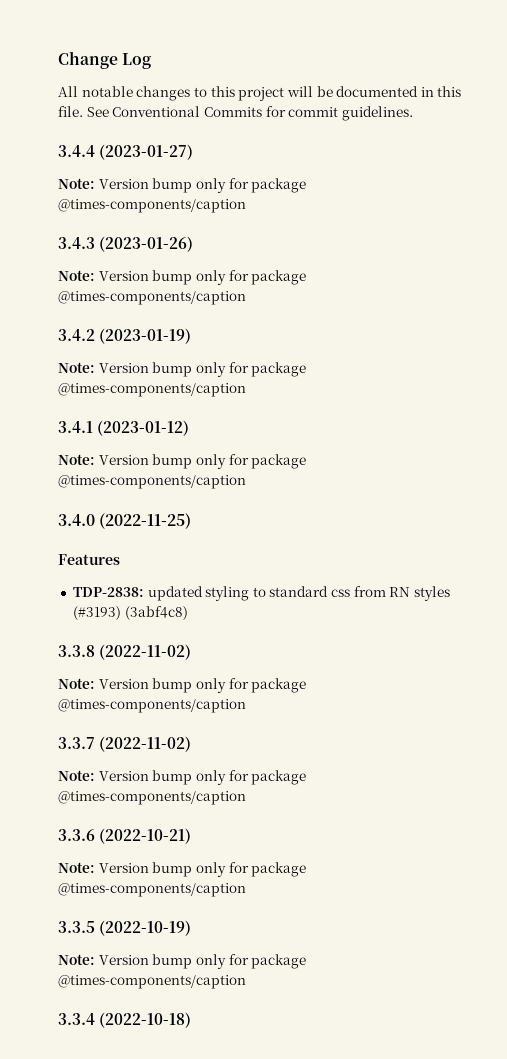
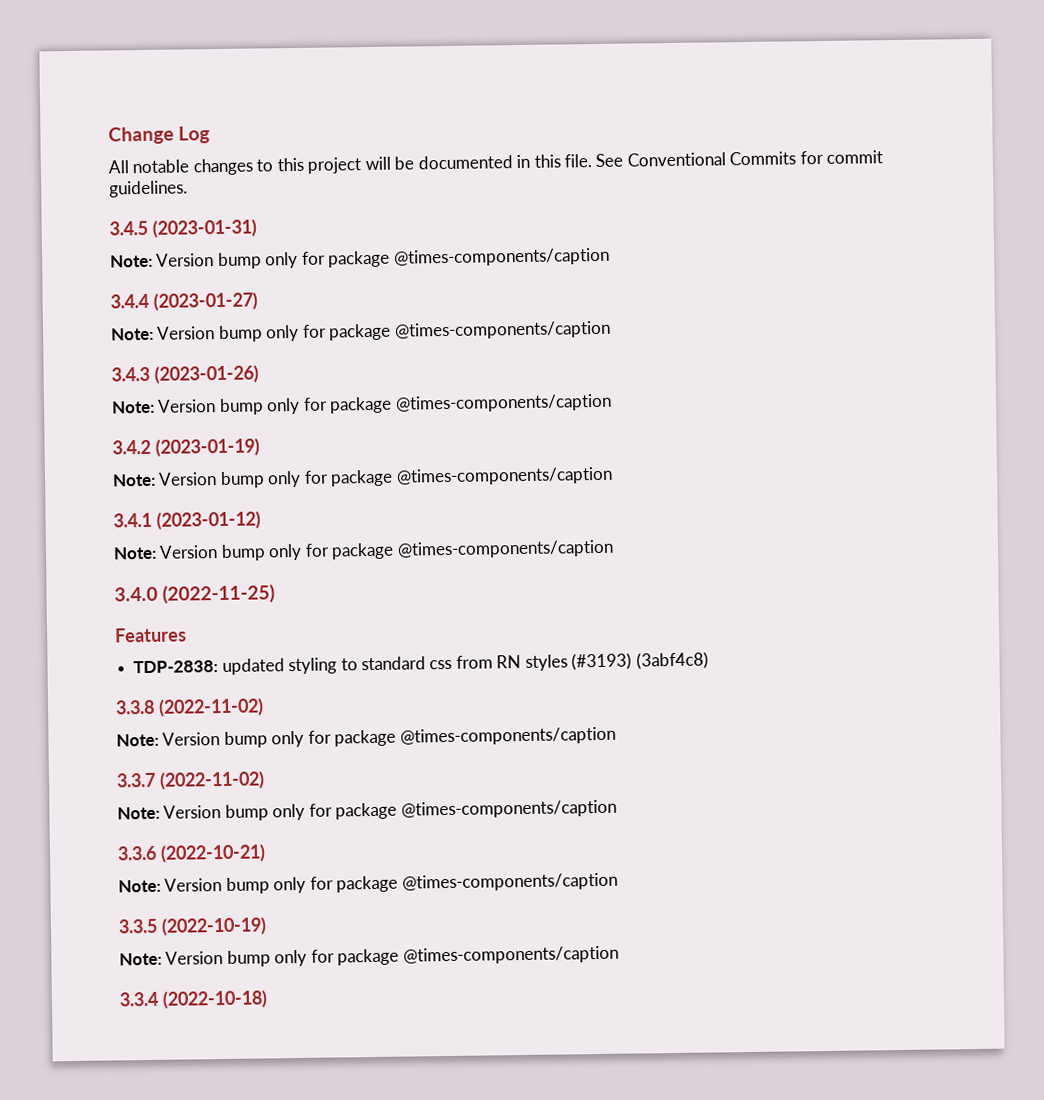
+ 3.4.5 (2023-01-31)
+ Note: Version bump only for package @times-components/caption

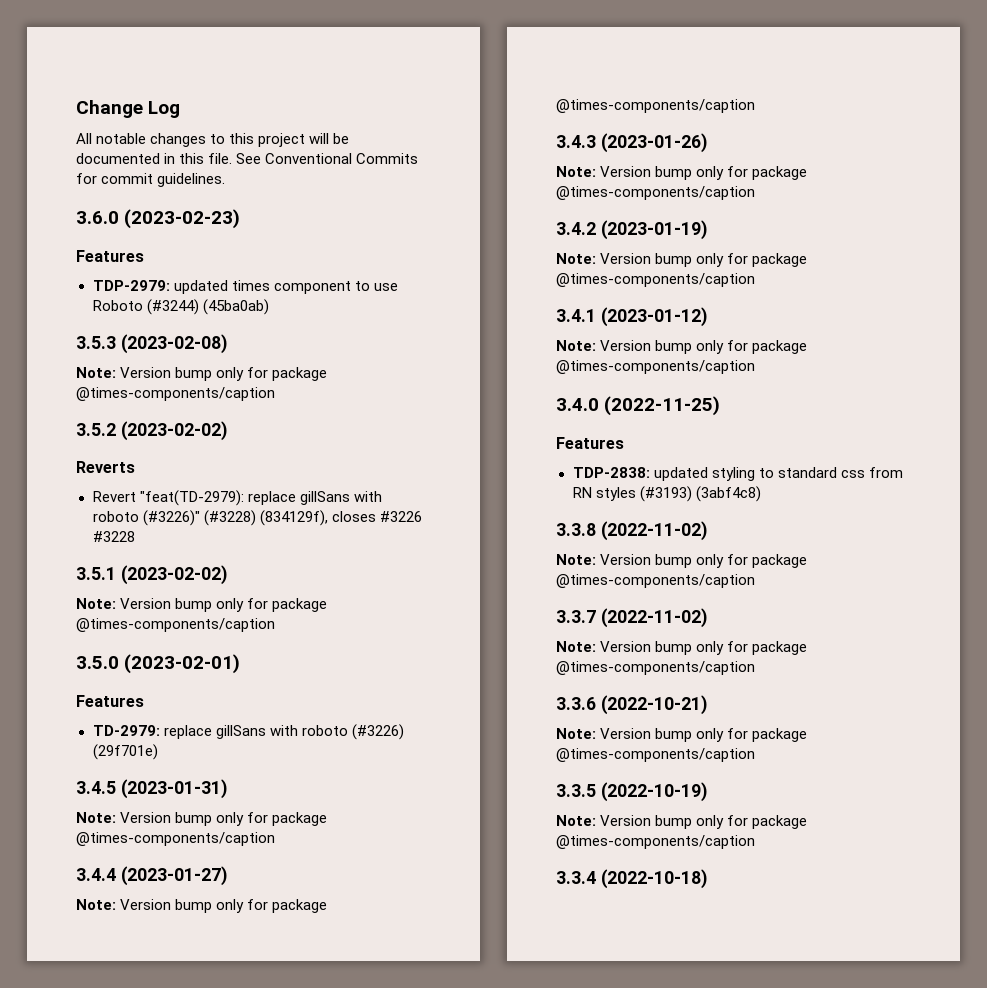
+ 3.6.0 (2023-02-23)
+ Features
+ TDP-2979: updated times component to use Roboto (#3244) (45ba0ab)
+ 3.5.3 (2023-02-08)
+ Note: Version bump only for package @times-components/caption
+ 3.5.2 (2023-02-02)
+ Reverts
+ Revert "feat(TD-2979): replace gillSans with roboto (#3226)" (#3228) (834129f), closes #3226 #3228
+ 3.5.1 (2023-02-02)
+ Note: Version bump only for package @times-components/caption
+ 3.5.0 (2023-02-01)
+ Features
+ TD-2979: replace gillSans with roboto (#3226) (29f701e)

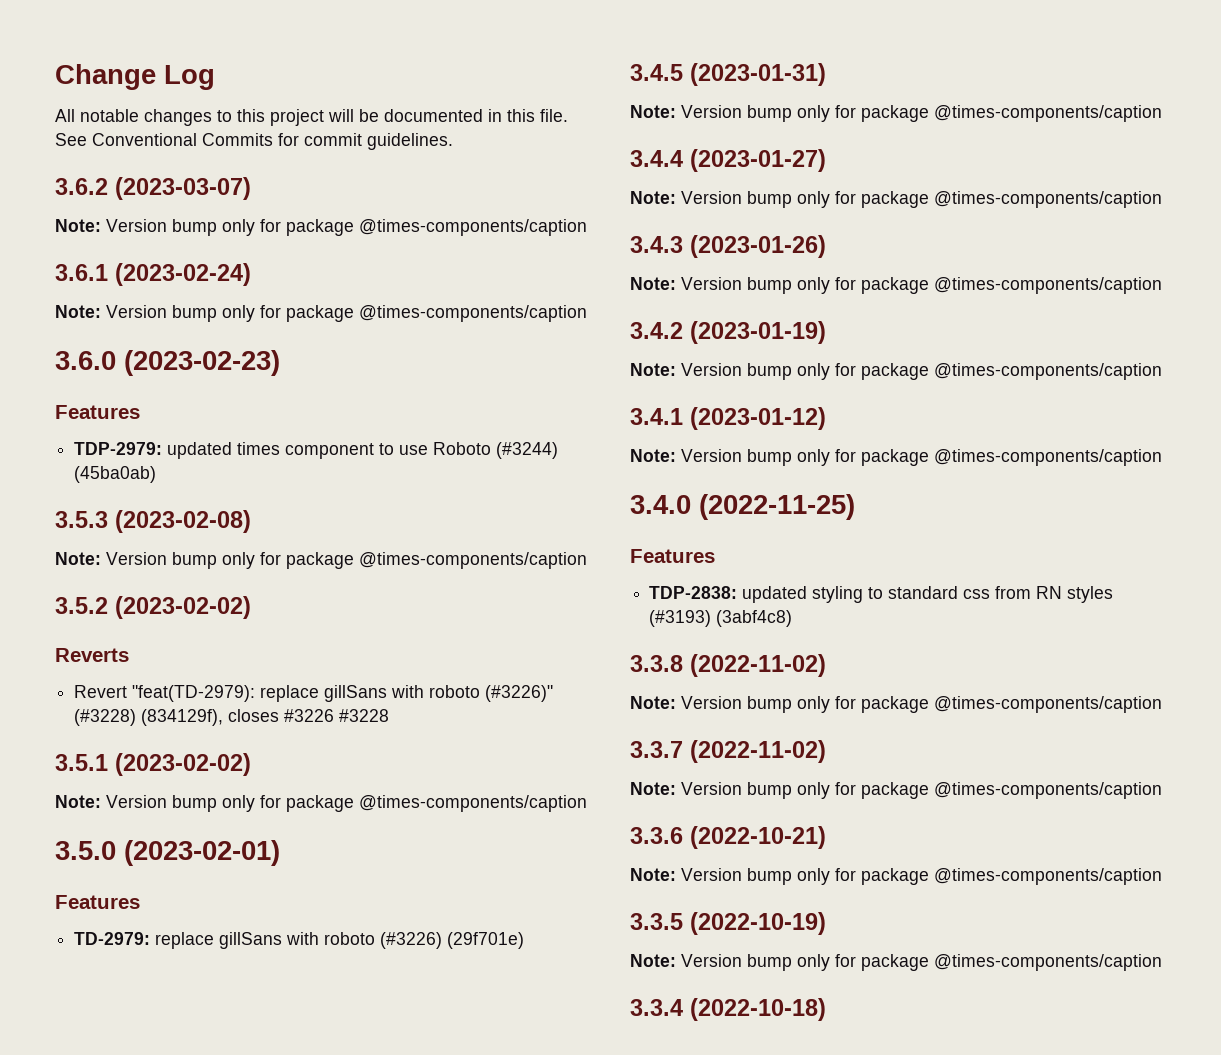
+ 3.6.2 (2023-03-07)
+ Note: Version bump only for package @times-components/caption
+ 3.6.1 (2023-02-24)
+ Note: Version bump only for package @times-components/caption

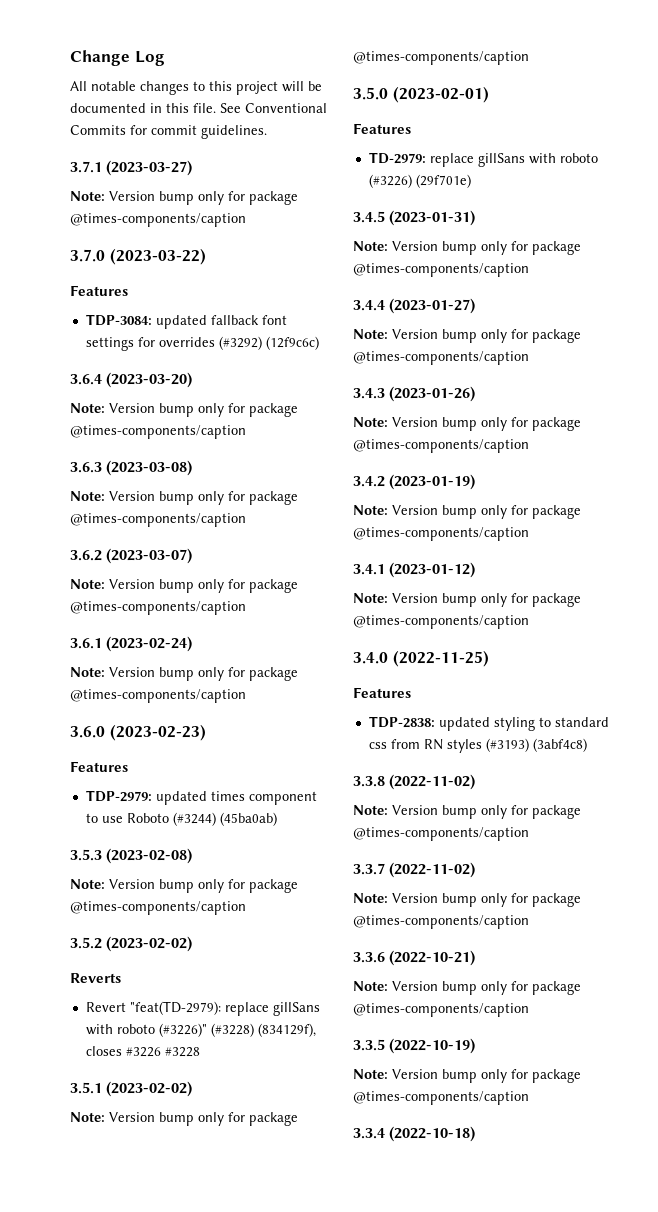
+ 3.7.1 (2023-03-27)
+ Note: Version bump only for package @times-components/caption
+ 3.7.0 (2023-03-22)
+ Features
+ TDP-3084: updated fallback font settings for overrides (#3292) (12f9c6c)
+ 3.6.4 (2023-03-20)
+ Note: Version bump only for package @times-components/caption
+ 3.6.3 (2023-03-08)
+ Note: Version bump only for package @times-components/caption

